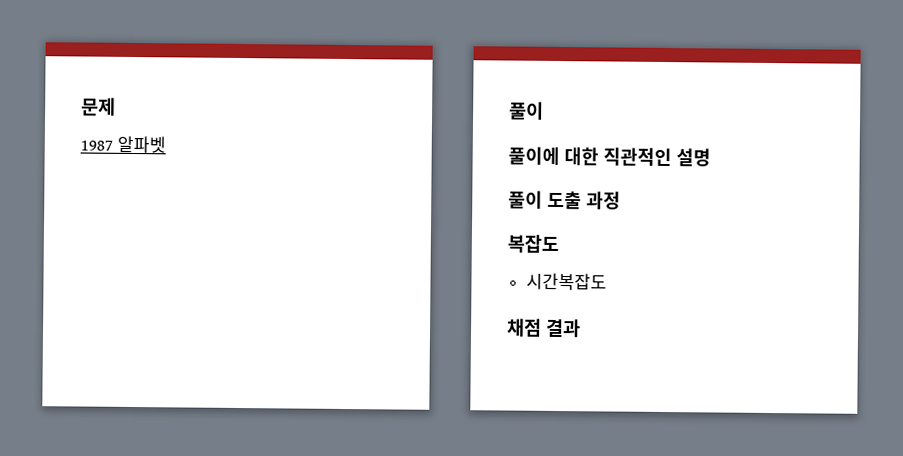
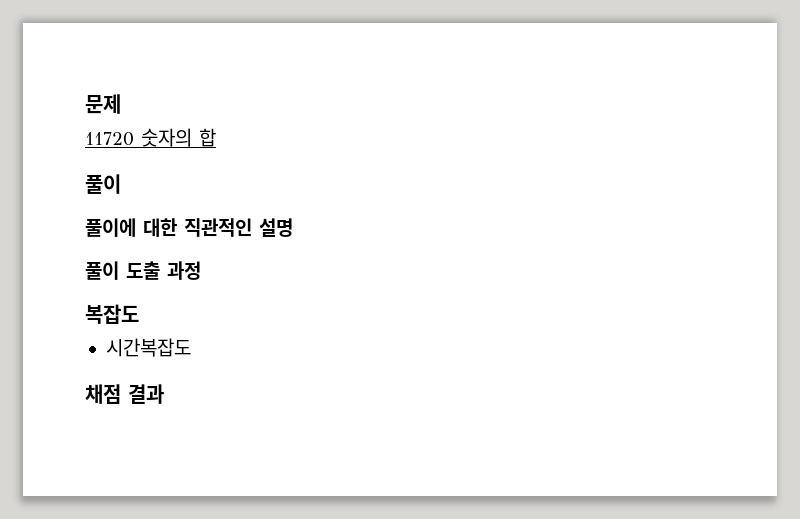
- 1987 알파벳
+ 11720 숫자의 합

